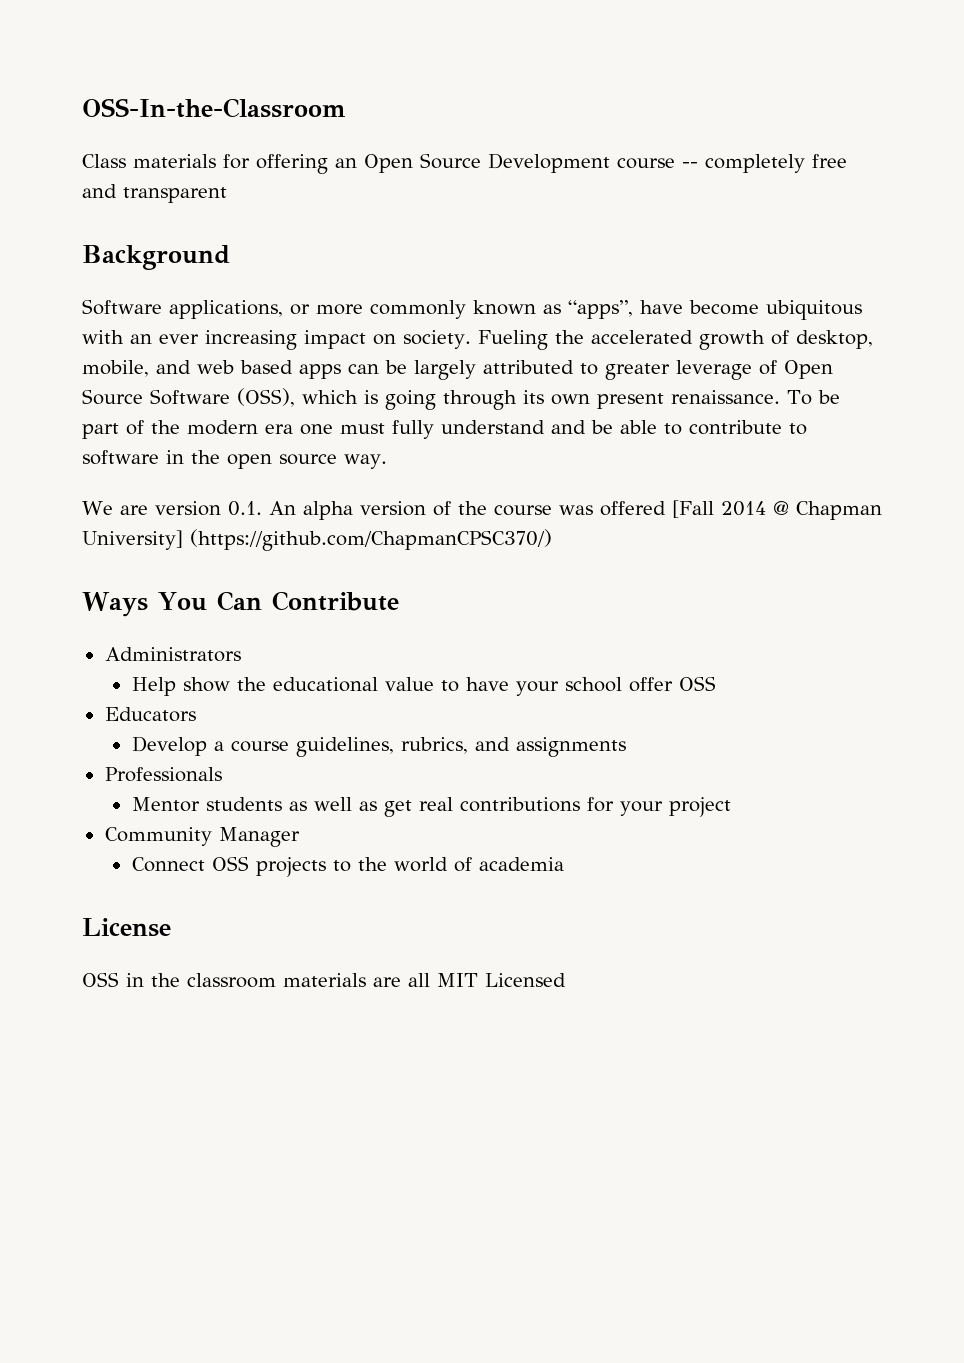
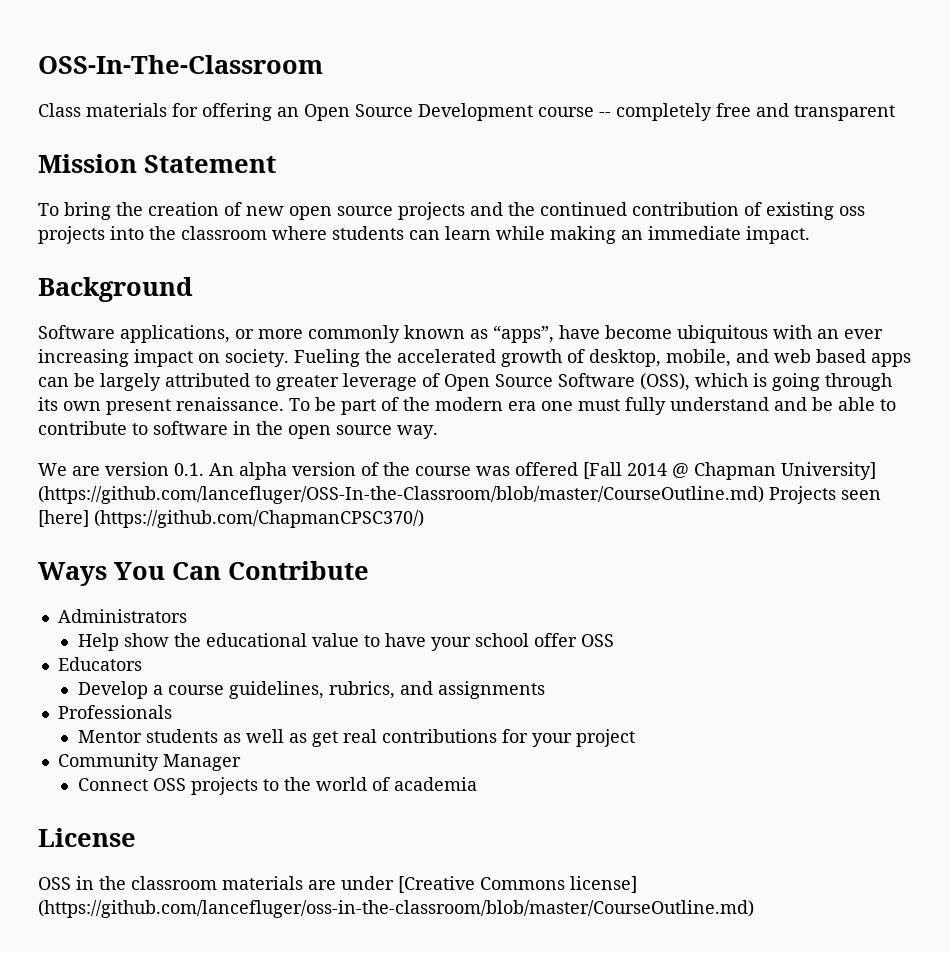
- OSS-In-the-Classroom
+ OSS-In-The-Classroom
+ Mission Statement
+ To bring the creation of new open source projects and the continued contribution of existing oss projects into the classroom where students can learn while making an immediate impact.
- We are version 0.1. An alpha version of the course was offered [Fall 2014 @ Chapman University] (https://github.com/ChapmanCPSC370/)
+ We are version 0.1. An alpha version of the course was offered [Fall 2014 @ Chapman University] (https://github.com/lancefluger/OSS-In-the-Classroom/blob/master/CourseOutline.md) Projects seen [here] (https://github.com/ChapmanCPSC370/)
- OSS in the classroom materials are all MIT Licensed
+ OSS in the classroom materials are under [Creative Commons license] (https://github.com/lancefluger/oss-in-the-classroom/blob/master/CourseOutline.md)

